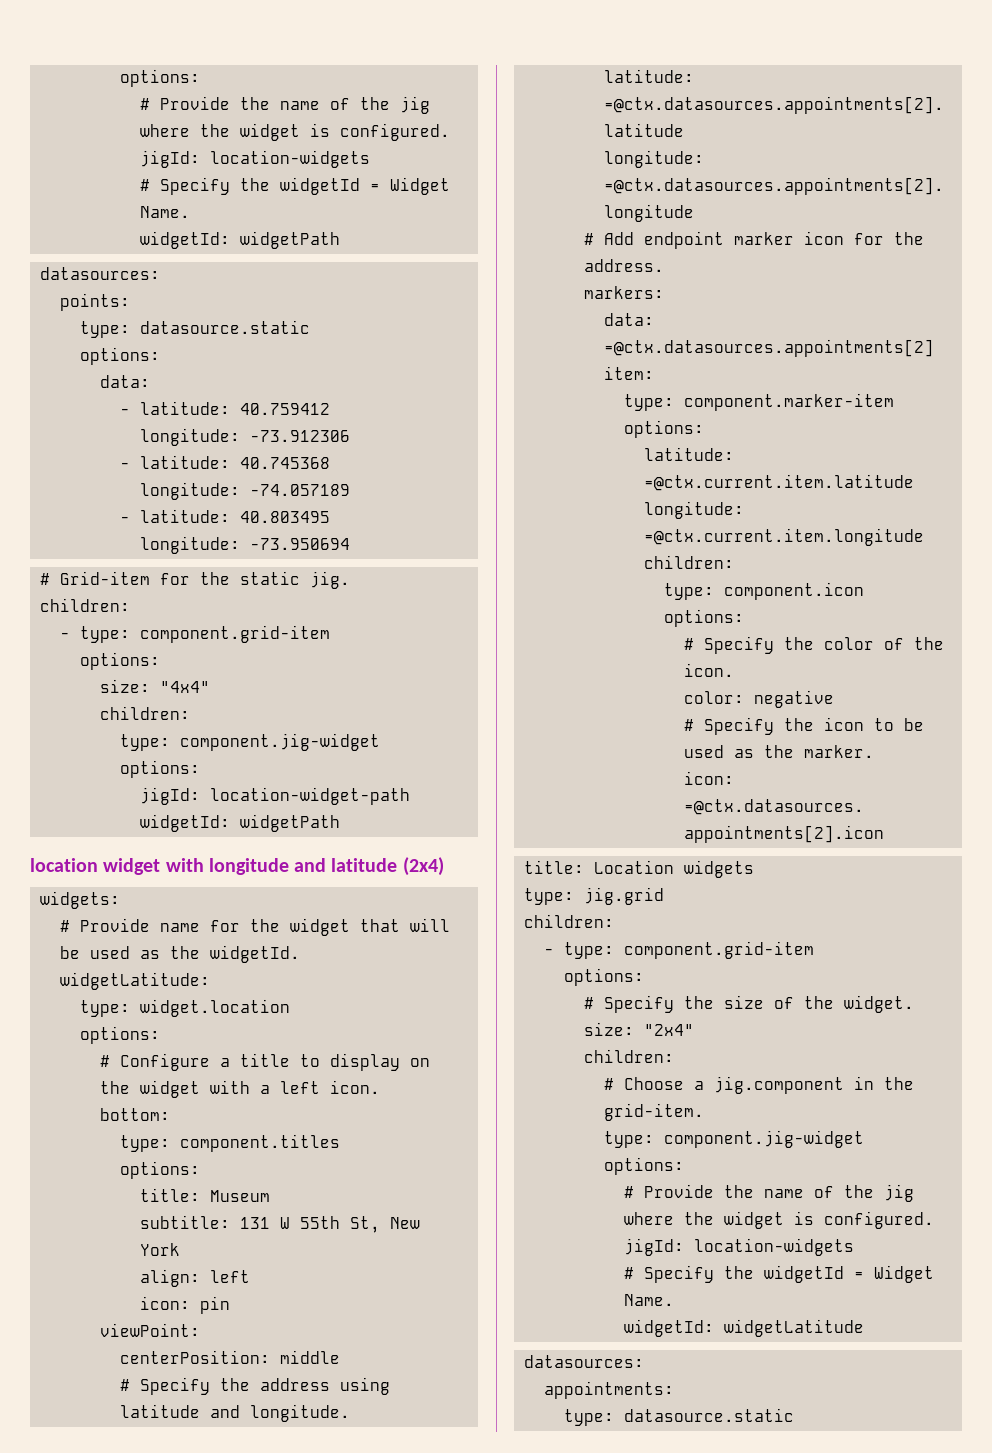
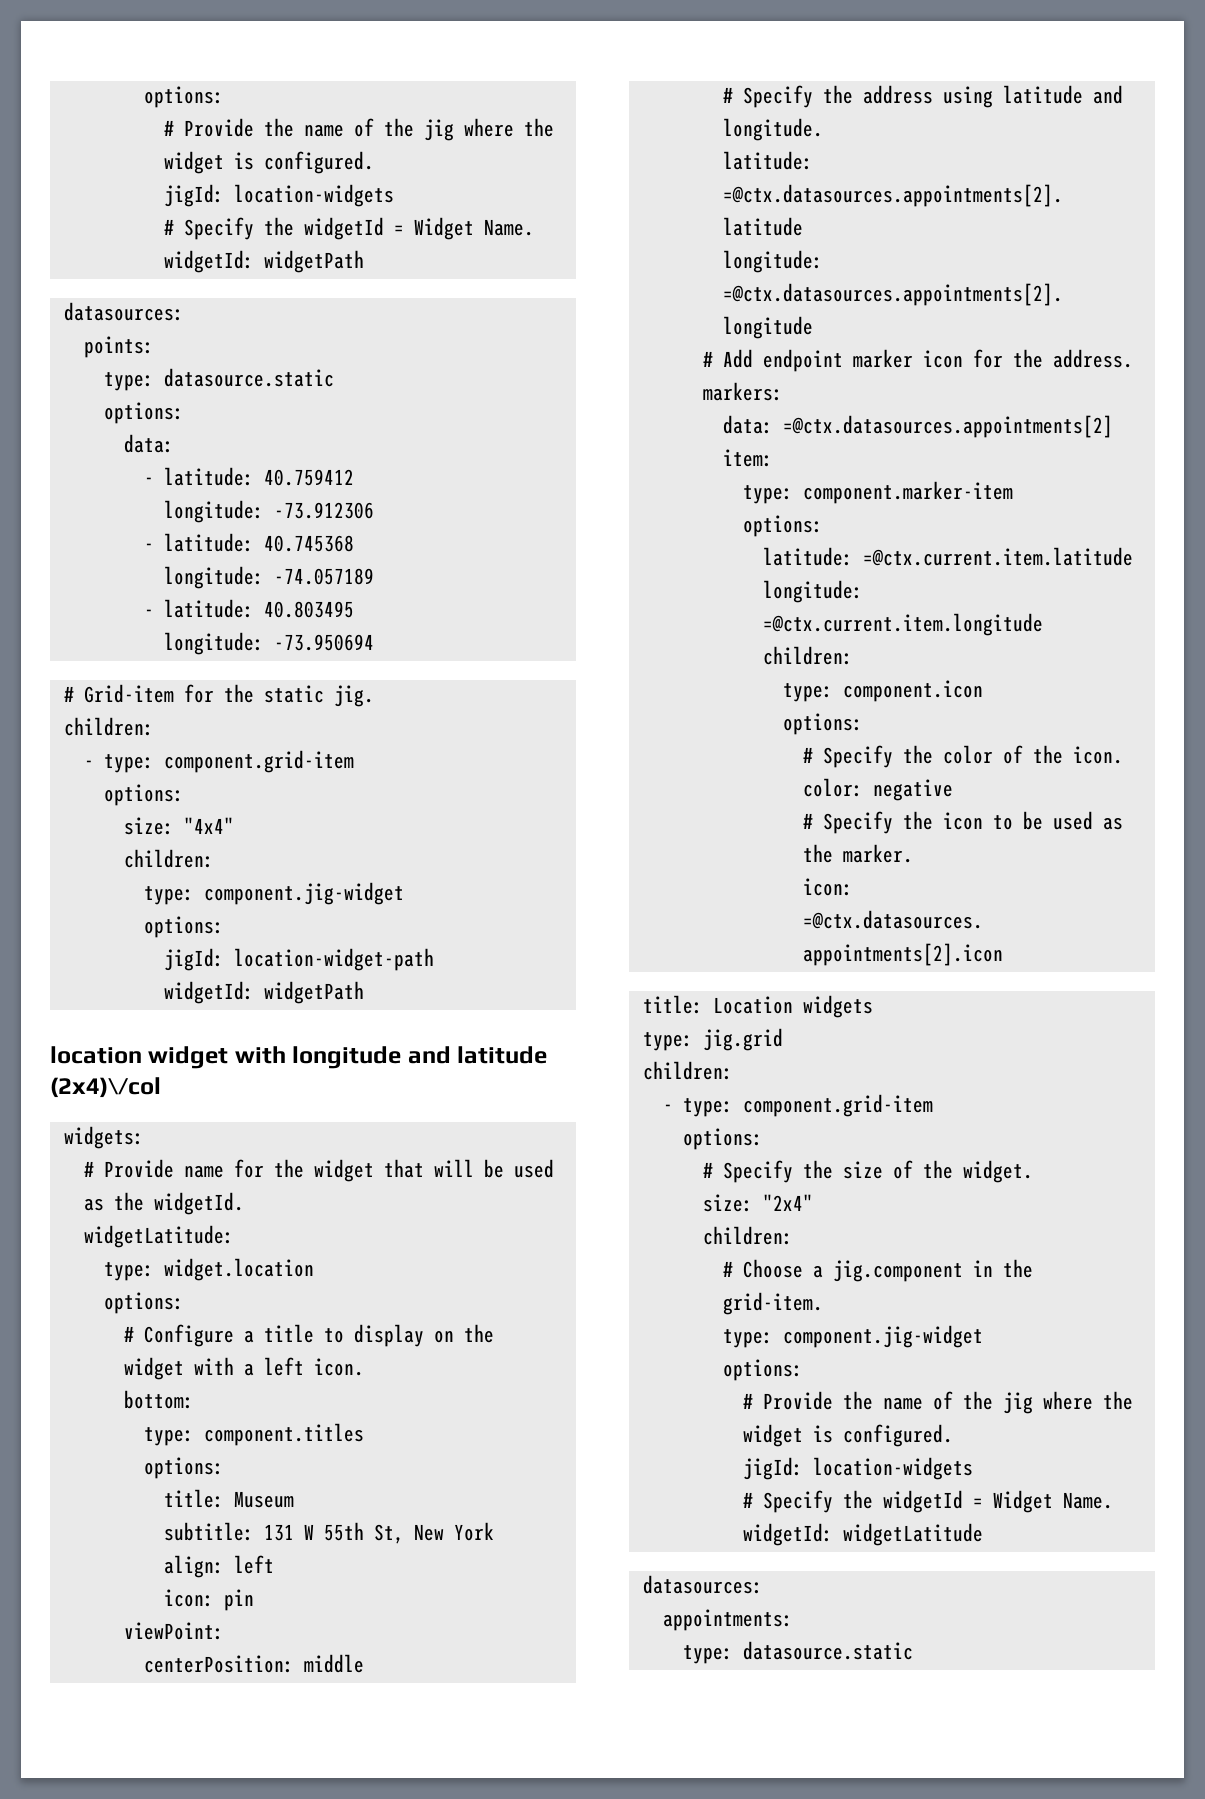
- location widget with longitude and latitude (2x4)
+ location widget with longitude and latitude (2x4)\/col

